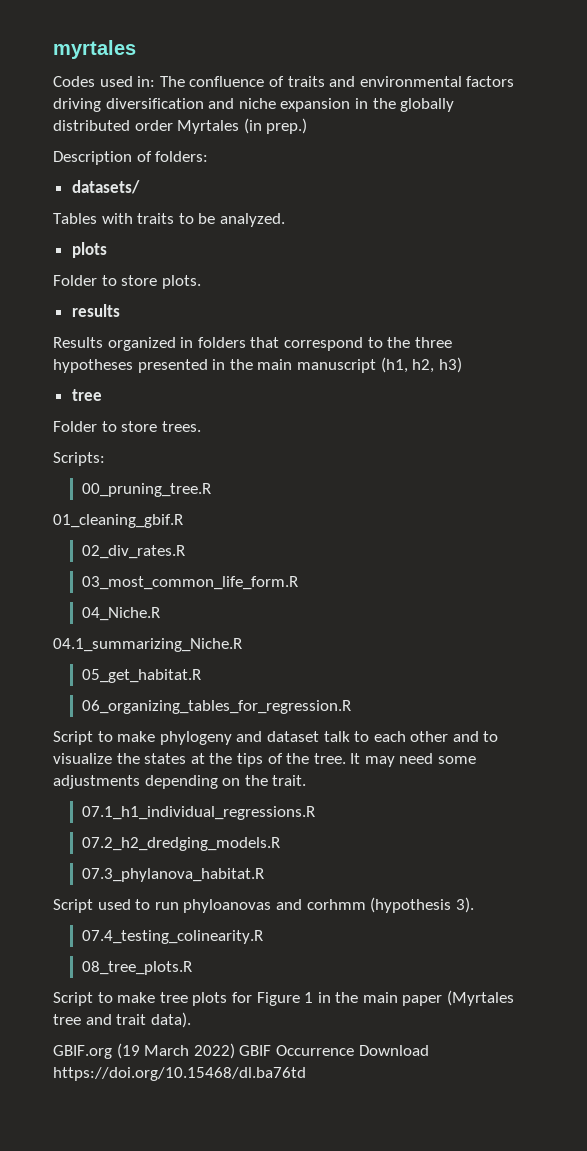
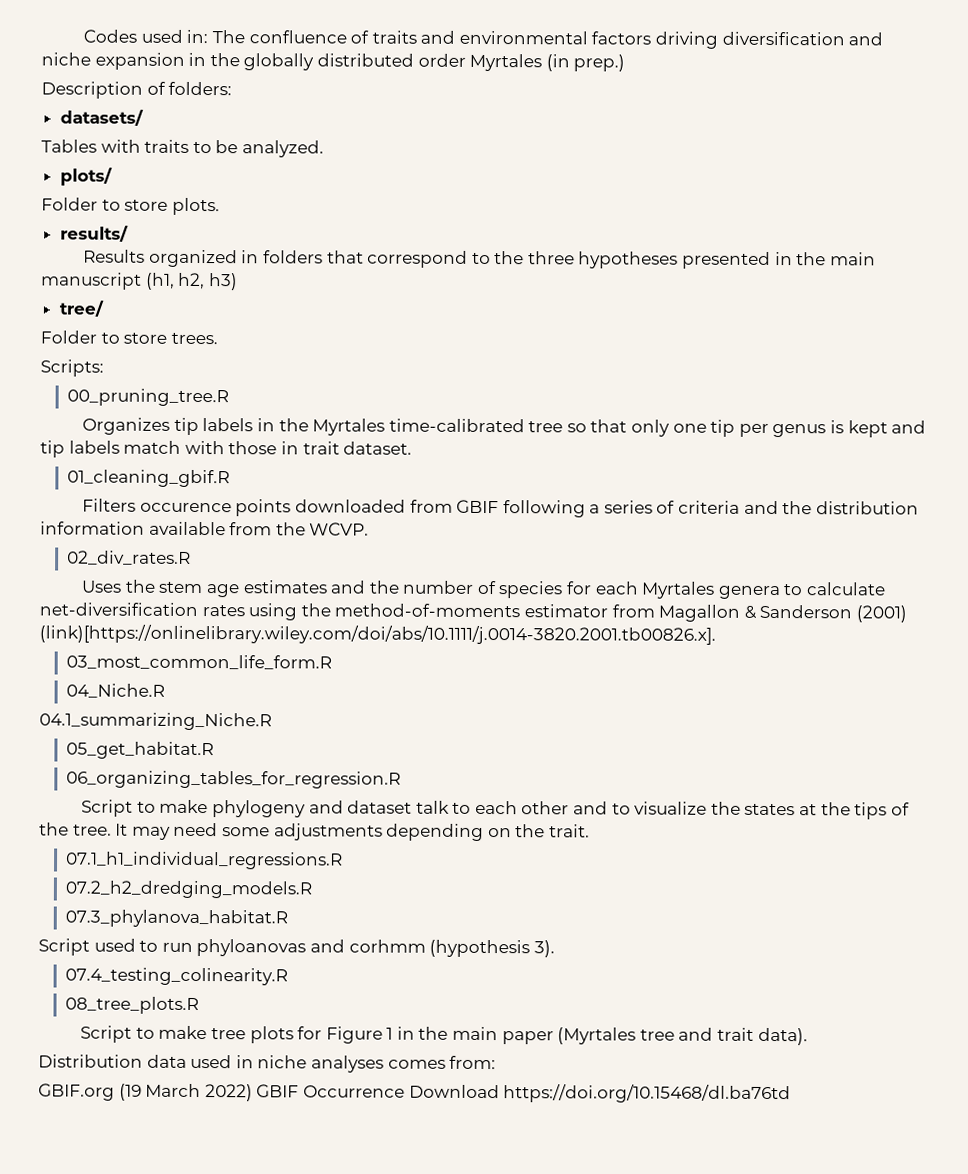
- myrtales
  Tables with traits to be analyzed.
- plots
+ plots/
- results
+ results/
  Results organized in folders that correspond to the three hypotheses presented in the main manuscript (h1, h2, h3)
- tree
+ tree/
+ Organizes tip labels in the Myrtales time-calibrated tree so that only one tip per genus is kept and tip labels match with those in trait dataset.
  01_cleaning_gbif.R
+ Filters occurence points downloaded from GBIF following a series of criteria and the distribution information available from the WCVP.
  02_div_rates.R
+ Uses the stem age estimates and the number of species for each Myrtales genera to calculate net-diversification rates using the method-of-moments estimator from Magallon & Sanderson (2001) (link)[https://onlinelibrary.wiley.com/doi/abs/10.1111/j.0014-3820.2001.tb00826.x].
+ Distribution data used in niche analyses comes from:

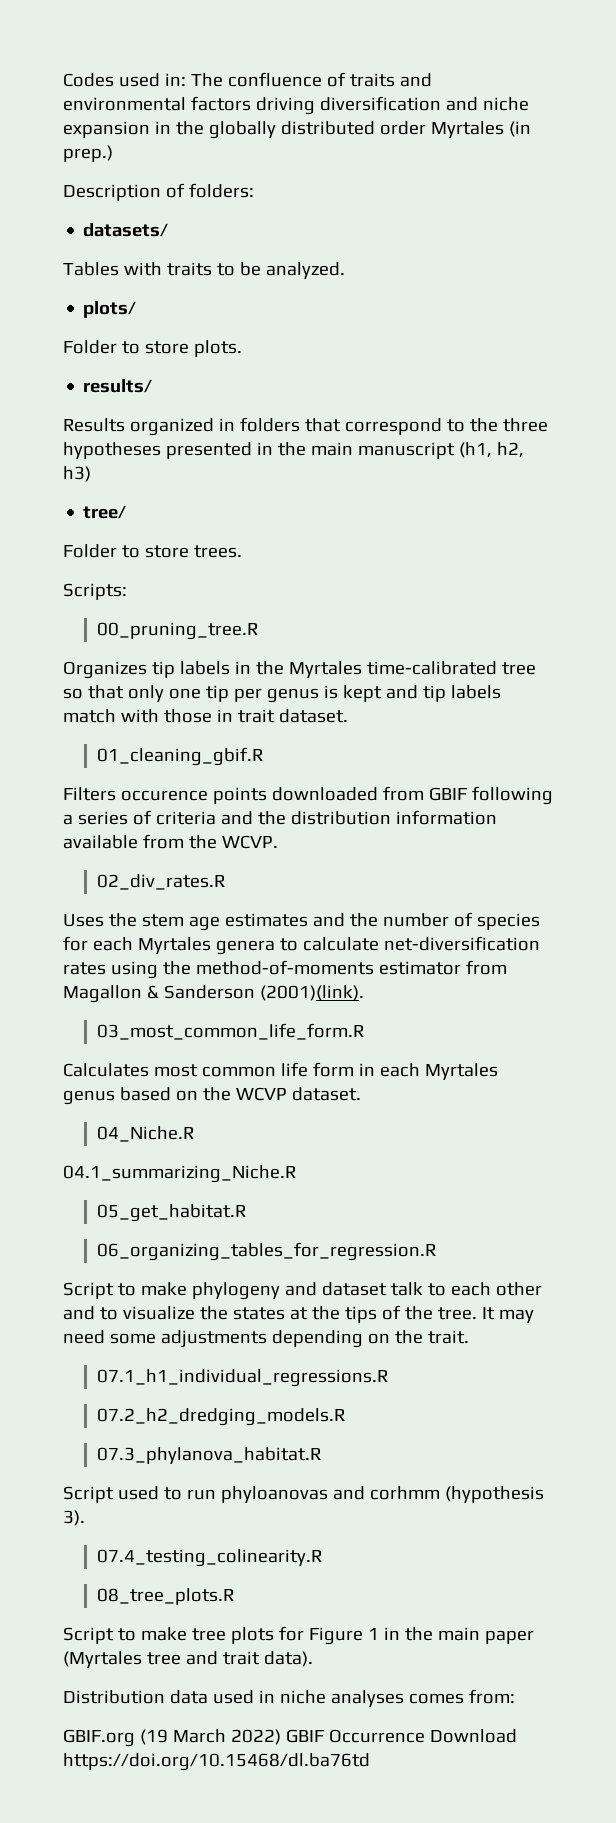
- Uses the stem age estimates and the number of species for each Myrtales genera to calculate net-diversification rates using the method-of-moments estimator from Magallon & Sanderson (2001) (link)[https://onlinelibrary.wiley.com/doi/abs/10.1111/j.0014-3820.2001.tb00826.x].
+ Uses the stem age estimates and the number of species for each Myrtales genera to calculate net-diversification rates using the method-of-moments estimator from Magallon & Sanderson (2001)(link).
+ Calculates most common life form in each Myrtales genus based on the WCVP dataset.

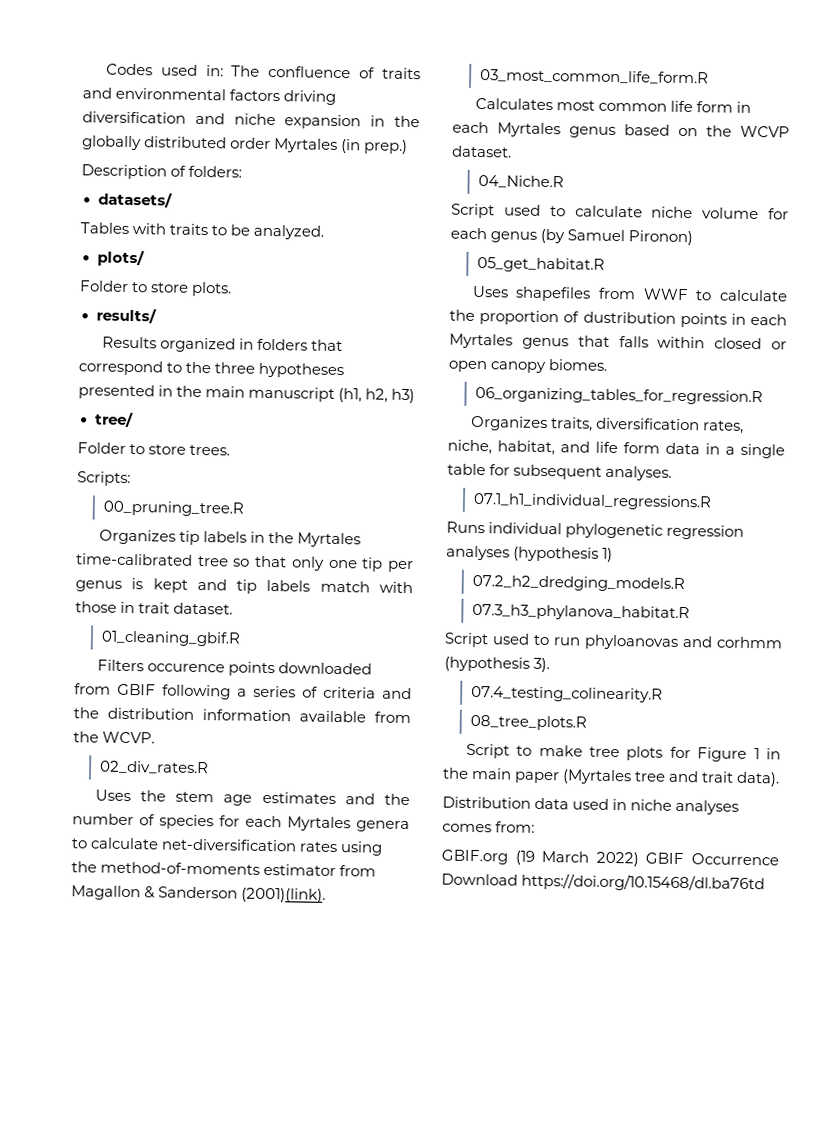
- 04.1_summarizing_Niche.R
+ Script used to calculate niche volume for each genus (by Samuel Pironon)
  05_get_habitat.R
+ Uses shapefiles from WWF to calculate the proportion of dustribution points in each Myrtales genus that falls within closed or open canopy biomes.
  06_organizing_tables_for_regression.R
- Script to make phylogeny and dataset talk to each other and to visualize the states at the tips of the tree. It may need some adjustments depending on the trait.
+ Organizes traits, diversification rates, niche, habitat, and life form data in a single table for subsequent analyses.
  07.1_h1_individual_regressions.R
+ Runs individual phylogenetic regression analyses (hypothesis 1)
- 07.3_phylanova_habitat.R
+ 07.3_h3_phylanova_habitat.R

